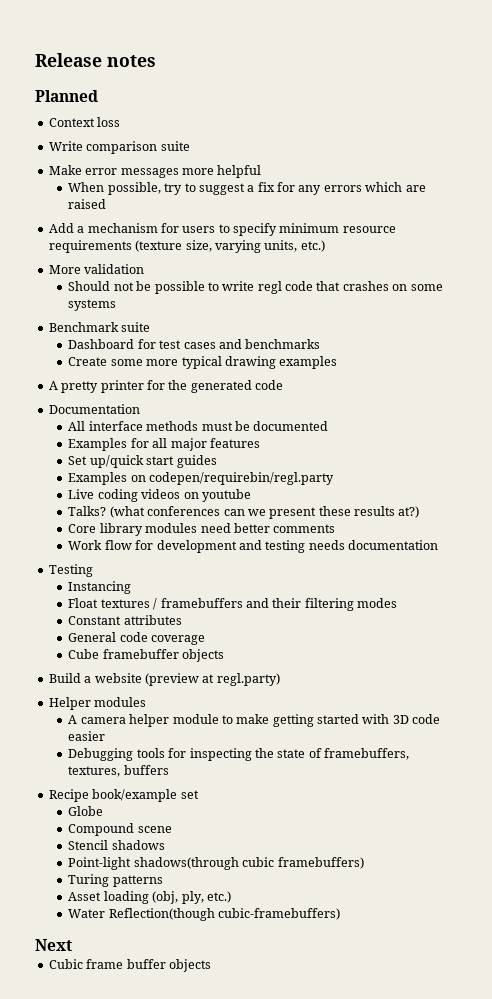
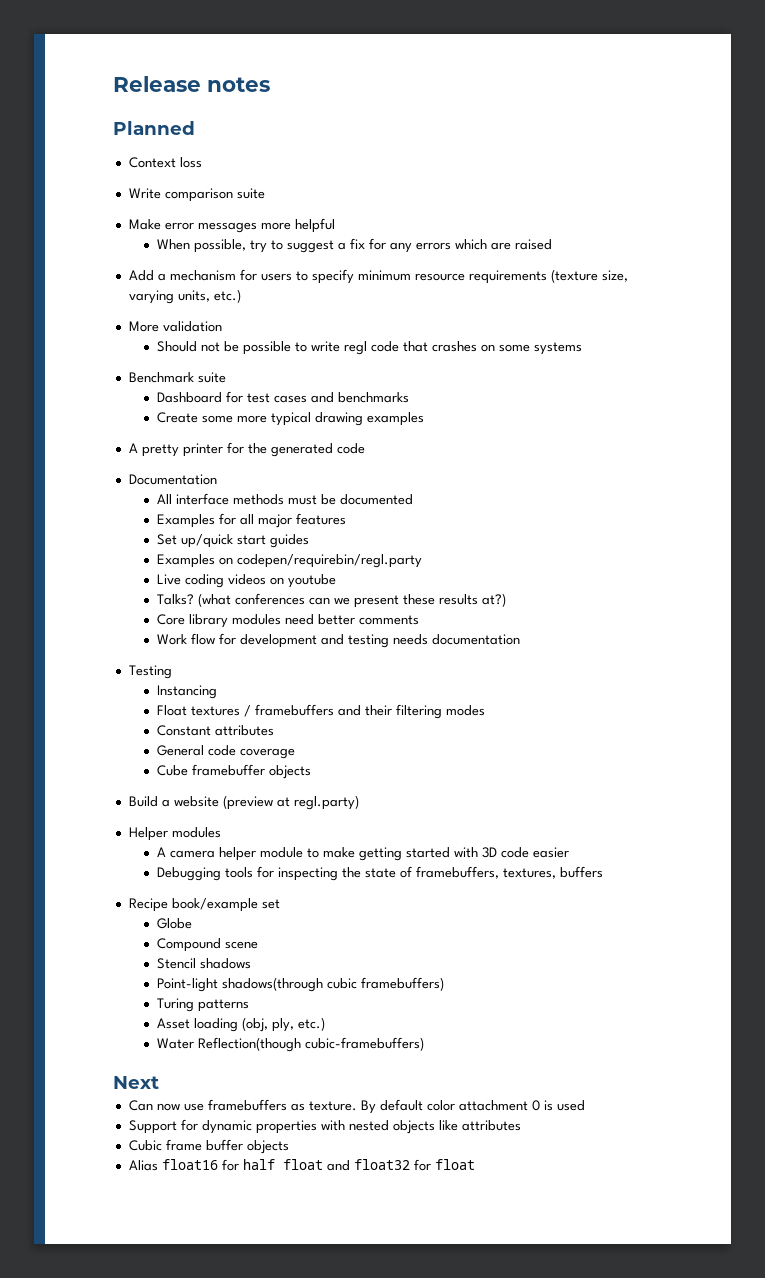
+ Can now use framebuffers as texture. By default color attachment 0 is used
+ Support for dynamic properties with nested objects like attributes
  Cubic frame buffer objects
+ Alias float16 for half float and float32 for float

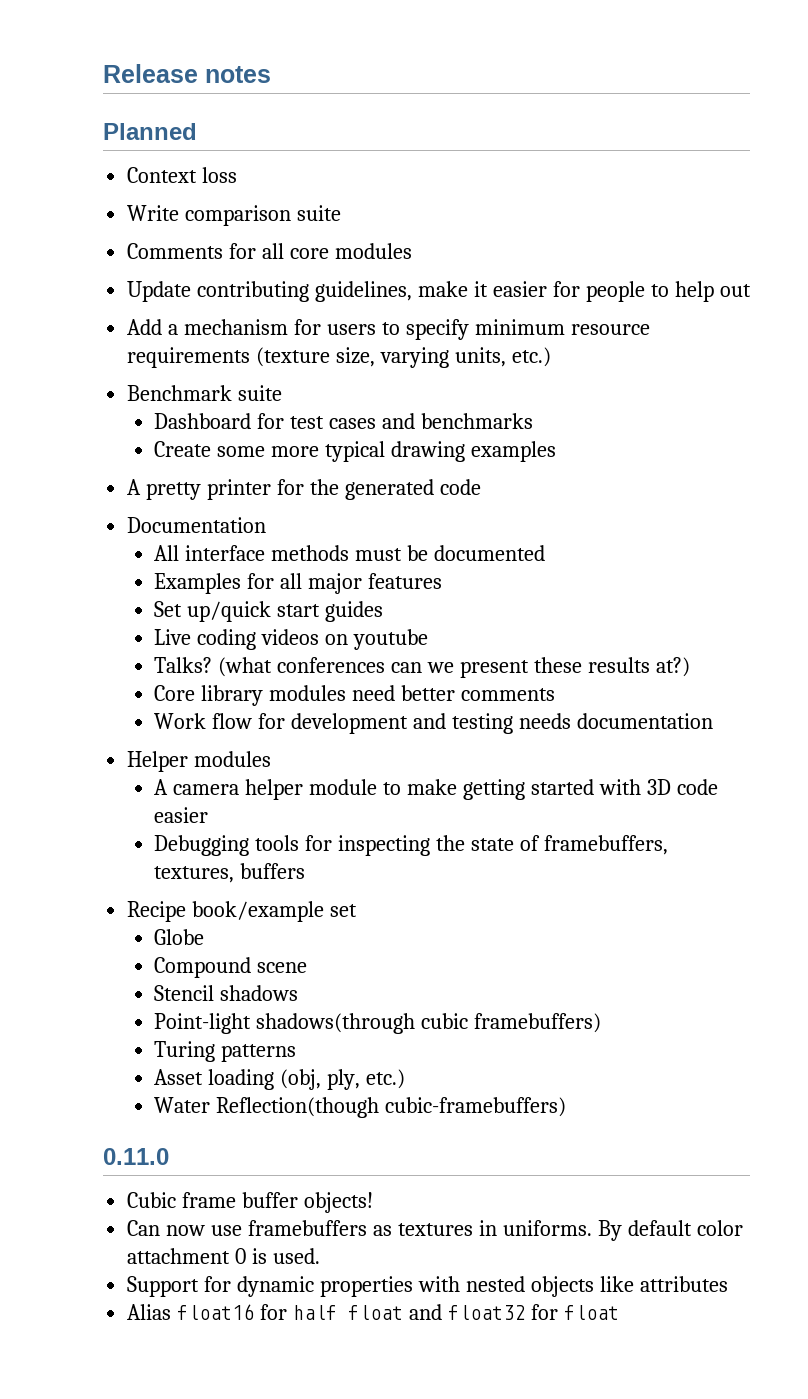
- Make error messages more helpful
- When possible, try to suggest a fix for any errors which are raised
+ Comments for all core modules
+ Update contributing guidelines, make it easier for people to help out
- More validation
- Should not be possible to write regl code that crashes on some systems
- Examples on codepen/requirebin/regl.party
- Testing
- Instancing
- Float textures / framebuffers and their filtering modes
- Constant attributes
- General code coverage
- Cube framebuffer objects
- Build a website (preview at regl.party)
- Next
+ 0.11.0
+ Cubic frame buffer objects!
- Can now use framebuffers as texture.
+ Can now use framebuffers as textures in uniforms.
- By default color attachment 0 is used
+ By default color attachment 0 is used.
- Cubic frame buffer objects

